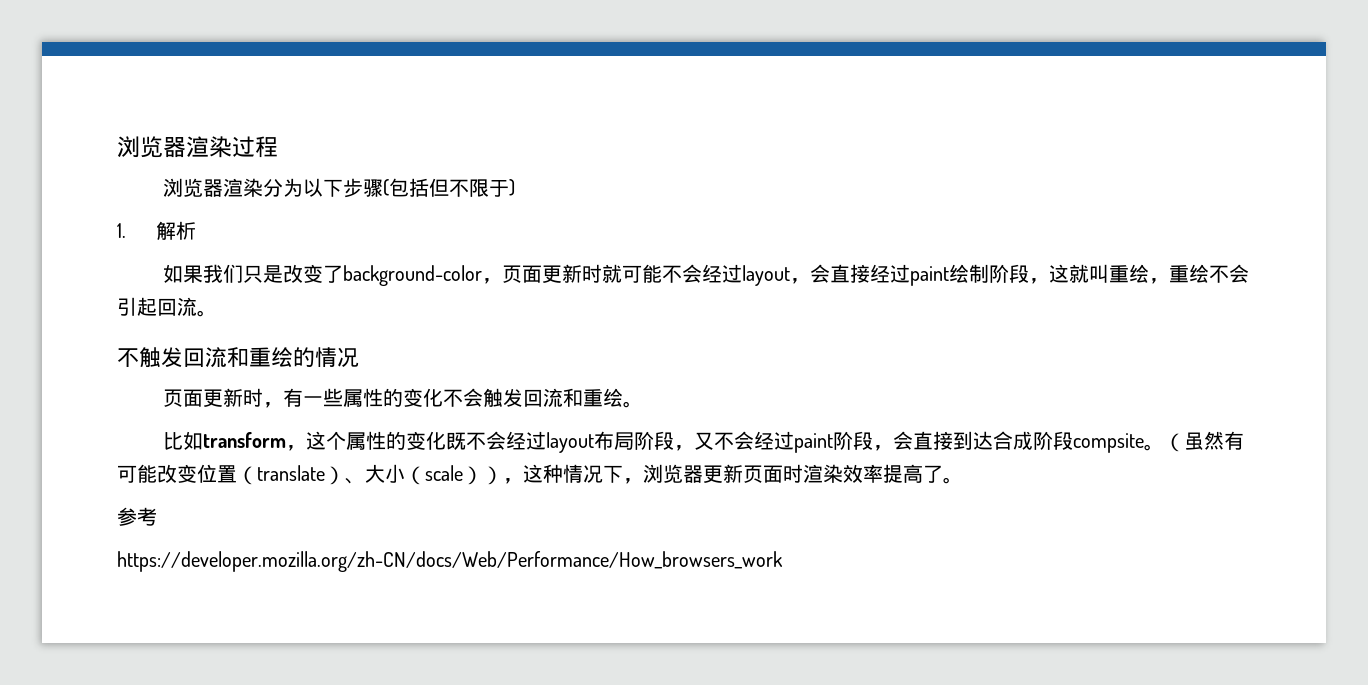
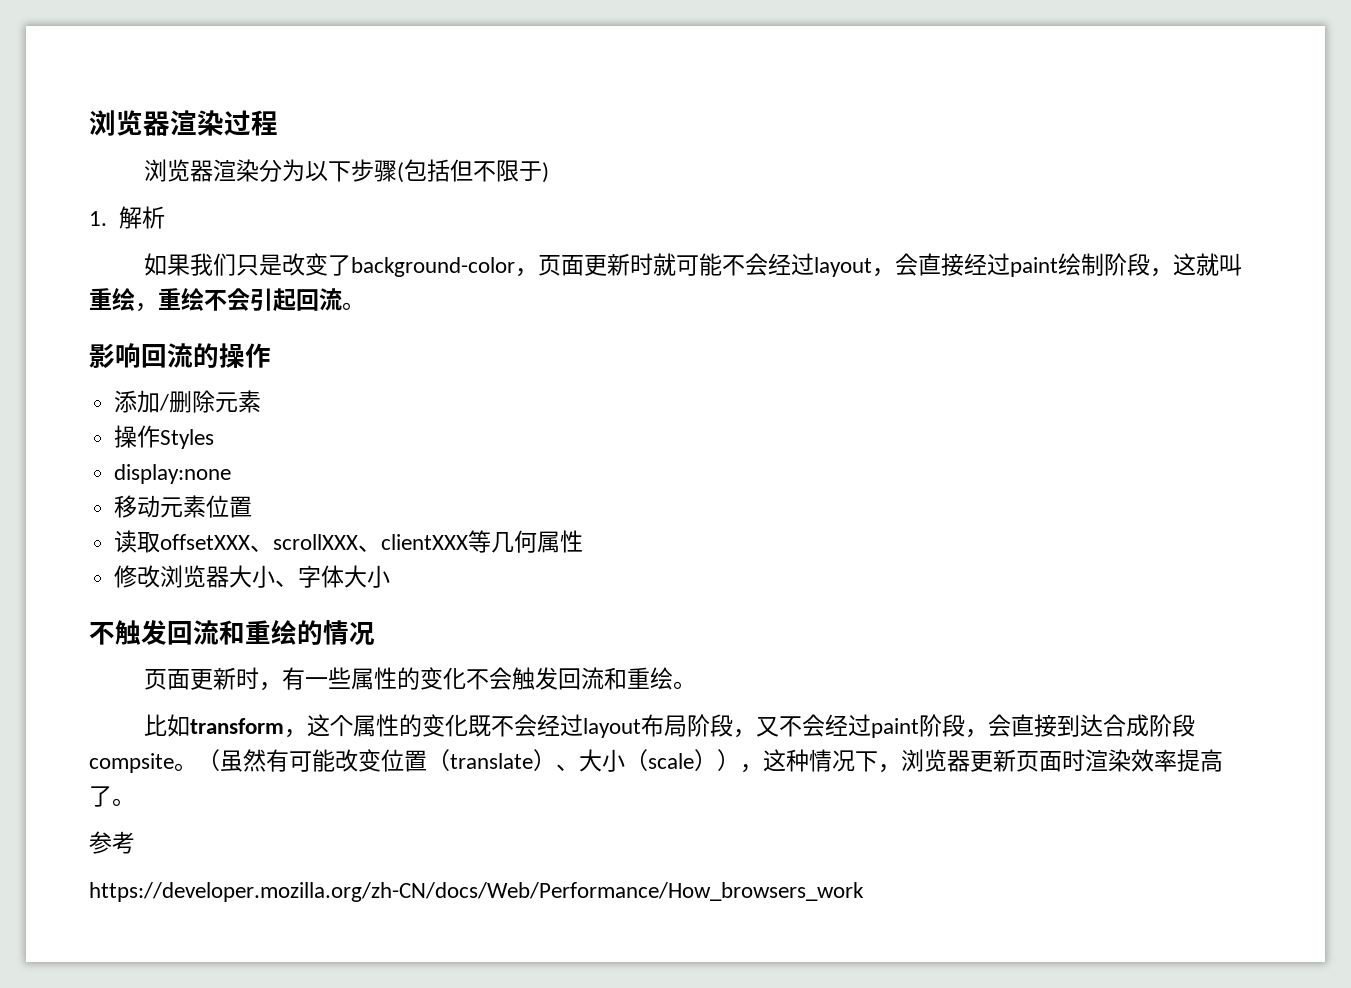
+ 影响回流的操作
+ 添加/删除元素
+ 操作Styles
+ display:none
+ 移动元素位置
+ 读取offsetXXX、scrollXXX、clientXXX等几何属性
+ 修改浏览器大小、字体大小

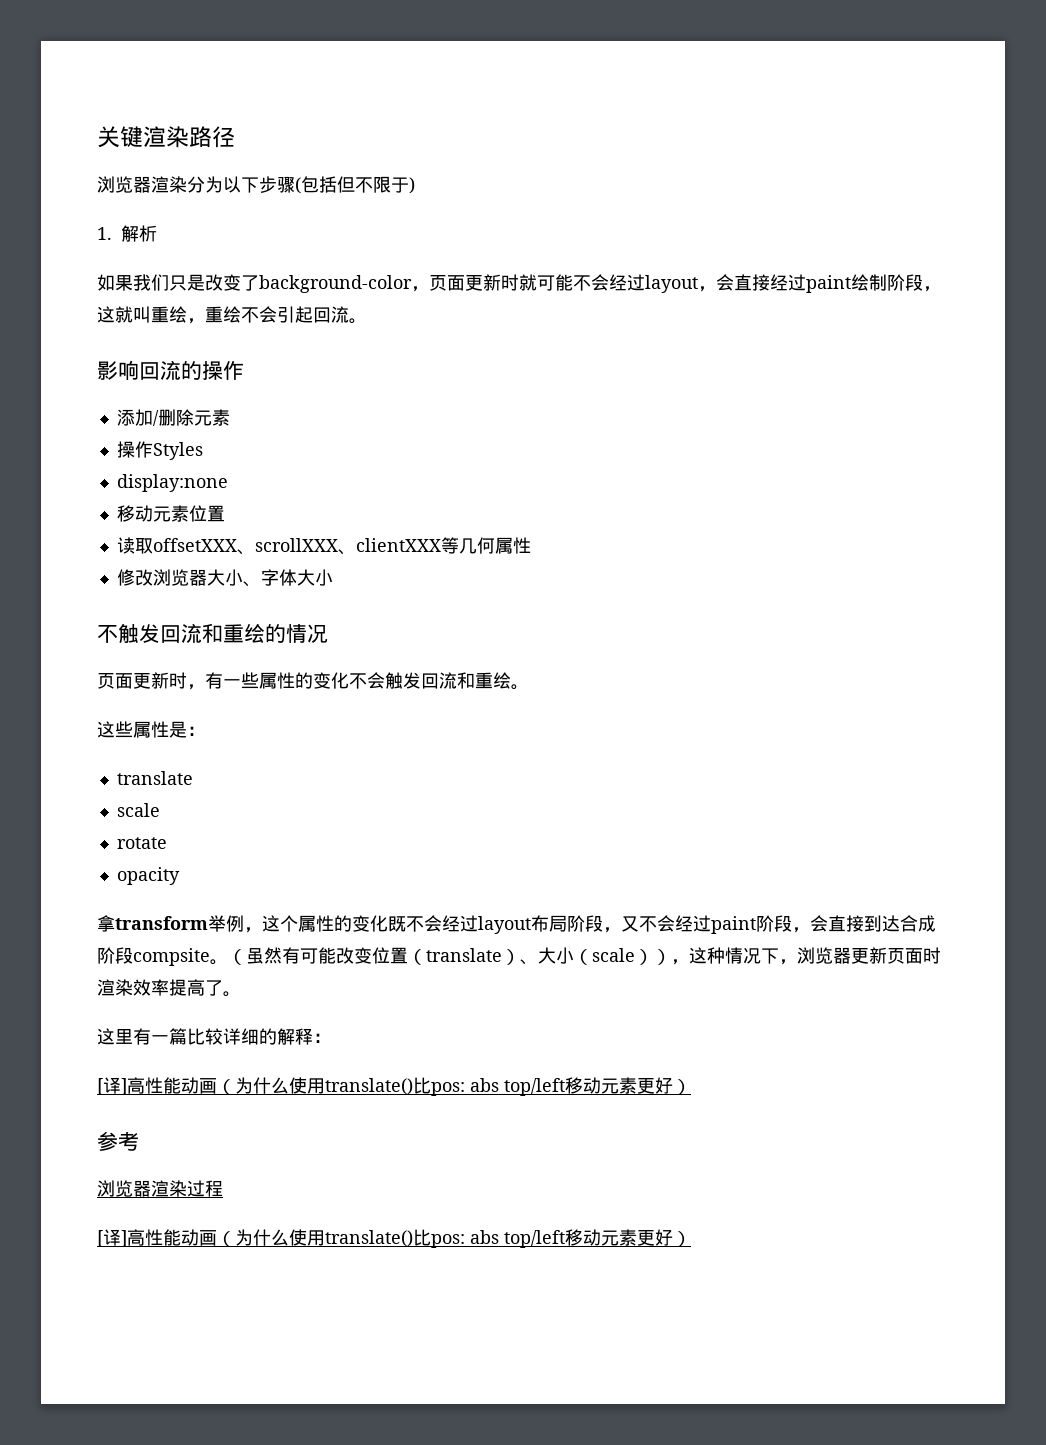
- 浏览器渲染过程
+ 关键渲染路径
- 比如transform，这个属性的变化既不会经过layout布局阶段，又不会经过paint阶段，会直接到达合成阶段compsite。
+ 这些属性是：
+ translate
+ scale
+ rotate
+ opacity
+ 拿transform举例，这个属性的变化既不会经过layout布局阶段，又不会经过paint阶段，会直接到达合成阶段compsite。
+ 这里有一篇比较详细的解释：
+ [译]高性能动画（为什么使用translate()比pos: abs top/left移动元素更好）
  参考
- https://developer.mozilla.org/zh-CN/docs/Web/Performance/How_browsers_work
+ 浏览器渲染过程
+ [译]高性能动画（为什么使用translate()比pos: abs top/left移动元素更好）

